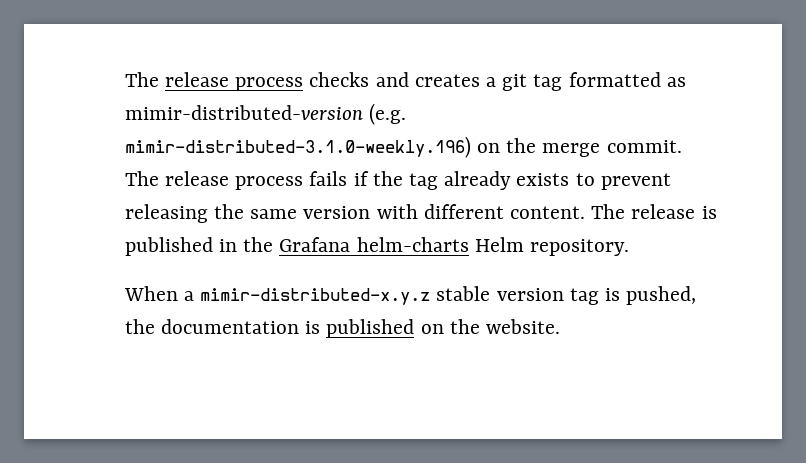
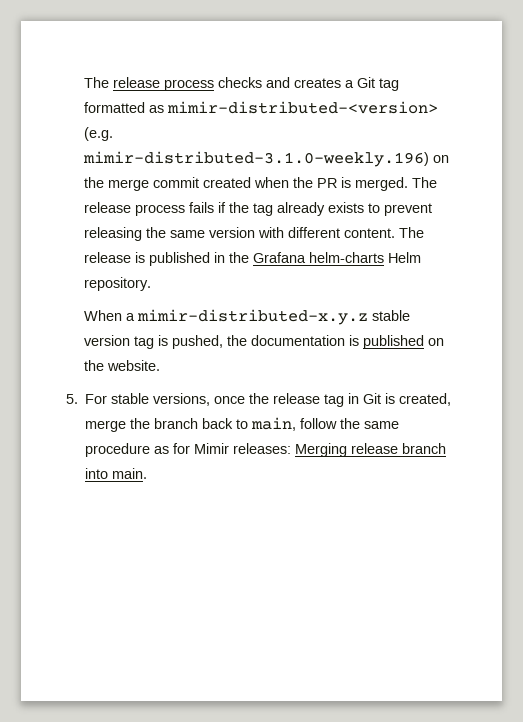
- The release process checks and creates a git tag formatted as mimir-distributed-version (e.g. mimir-distributed-3.1.0-weekly.196) on the merge commit.
+ The release process checks and creates a Git tag formatted as mimir-distributed-<version> (e.g. mimir-distributed-3.1.0-weekly.196) on the merge commit created when the PR is merged.
+ 5. For stable versions, once the release tag in Git is created, merge the branch back to main, follow the same procedure as for Mimir releases: Merging release branch into main.

